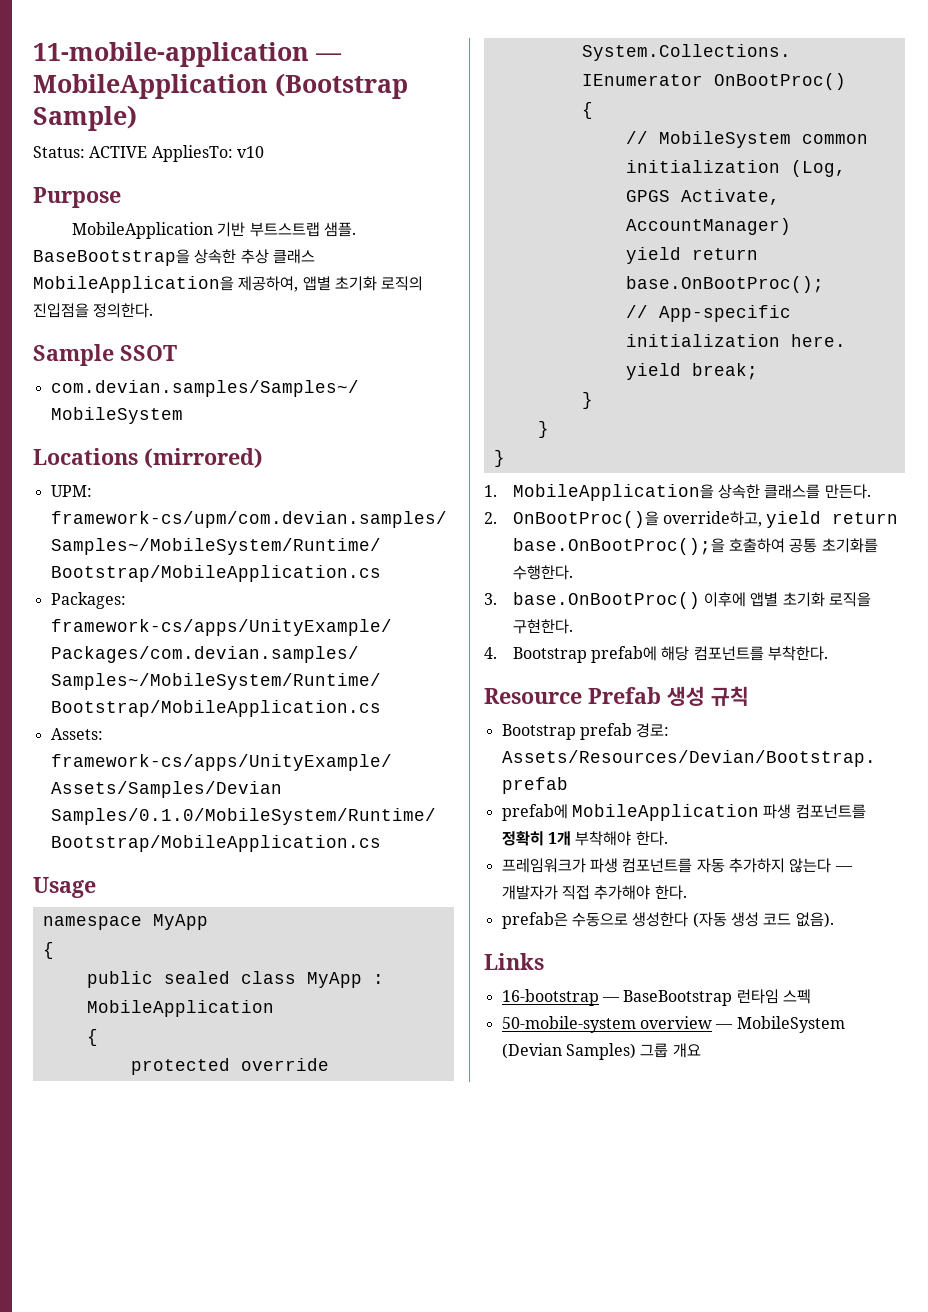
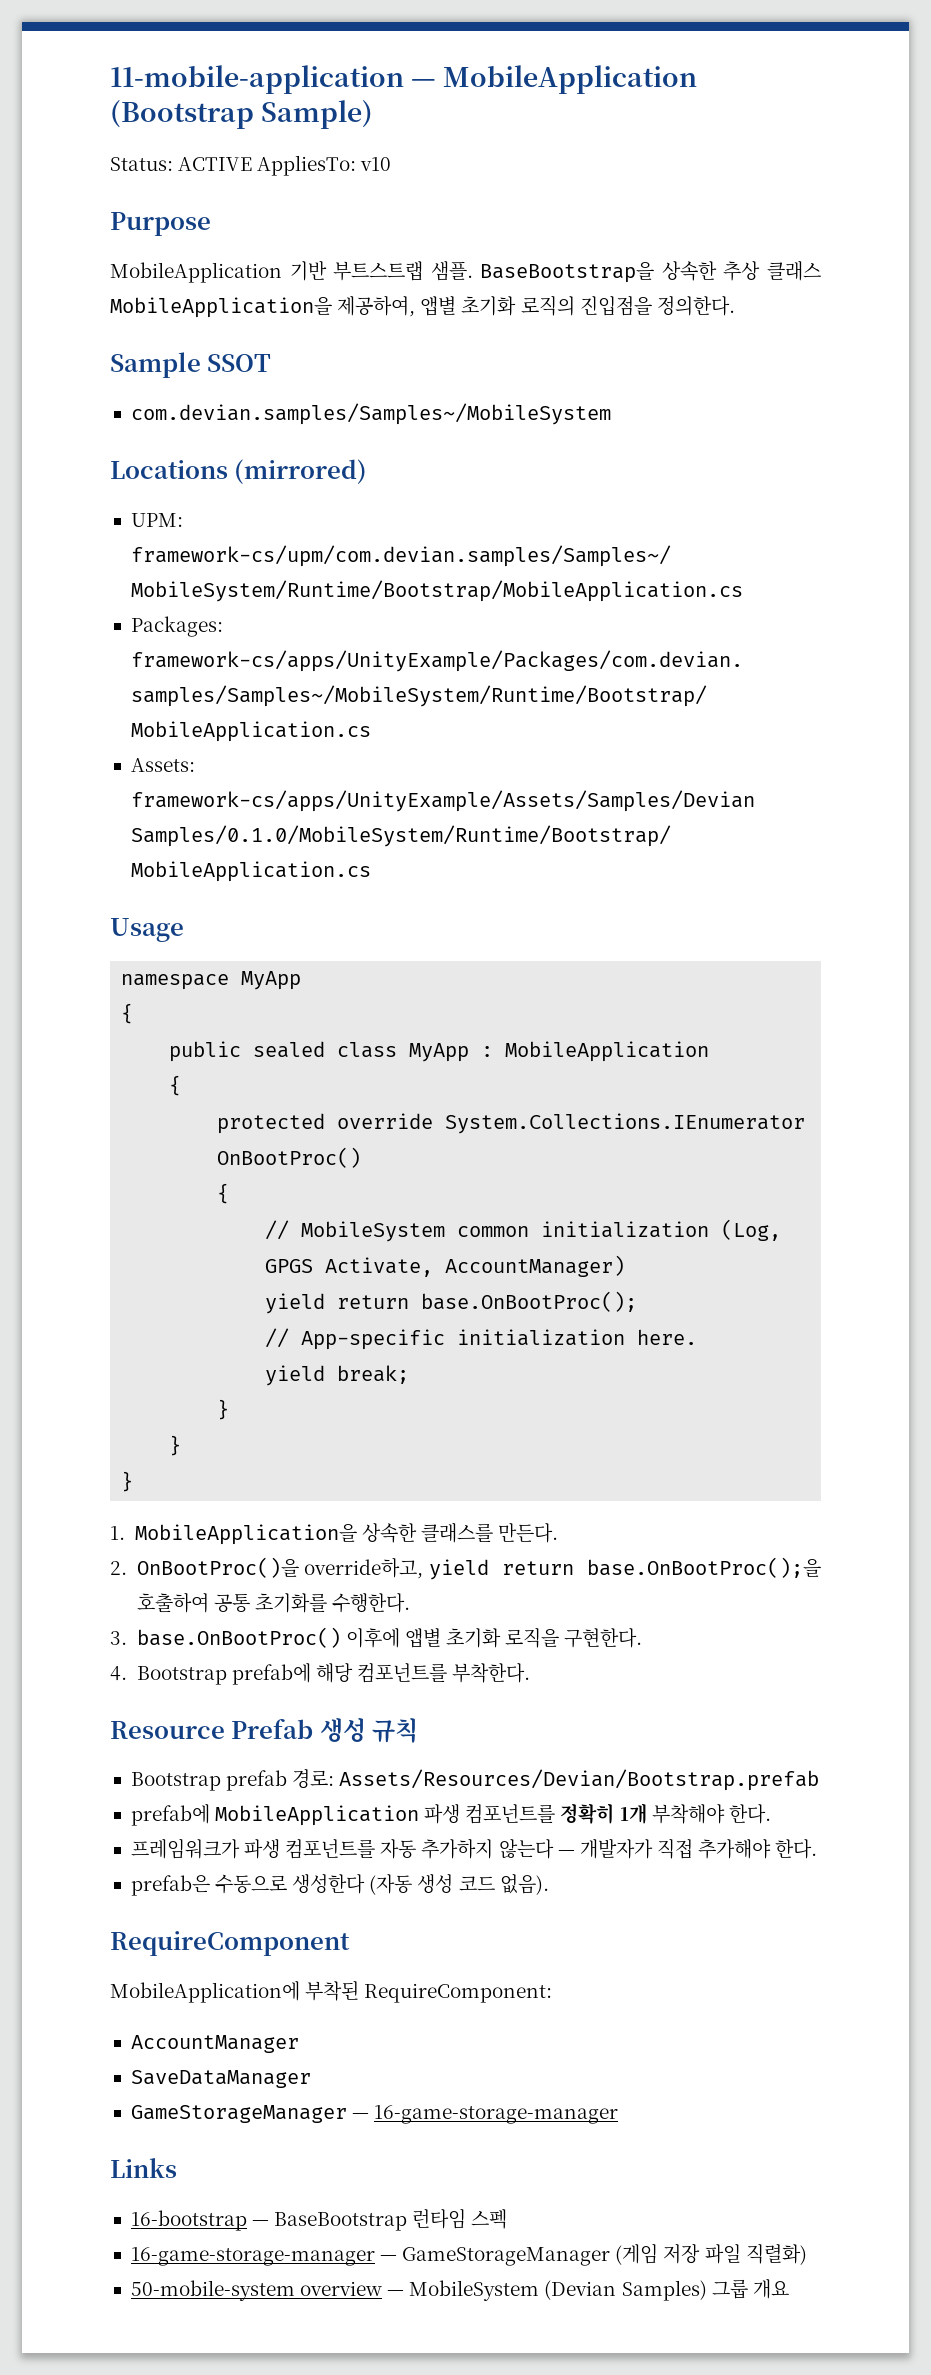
+ RequireComponent
+ MobileApplication에 부착된 RequireComponent:
+ AccountManager
+ SaveDataManager
+ GameStorageManager — 16-game-storage-manager
+ 16-game-storage-manager — GameStorageManager (게임 저장 파일 직렬화)

